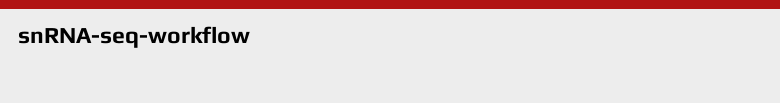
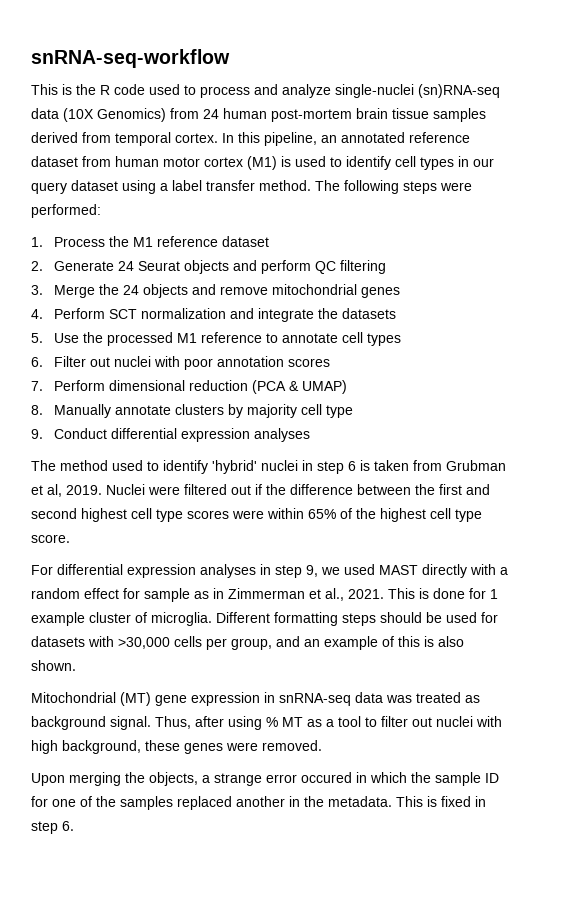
+ This is the R code used to process and analyze single-nuclei (sn)RNA-seq data (10X Genomics) from 24 human post-mortem brain tissue samples derived from temporal cortex. In this pipeline, an annotated reference dataset from human motor cortex (M1) is used to identify cell types in our query dataset using a label transfer method. The following steps were performed:
+ 1. Process the M1 reference dataset
+ 2. Generate 24 Seurat objects and perform QC filtering
+ 3. Merge the 24 objects and remove mitochondrial genes
+ 4. Perform SCT normalization and integrate the datasets
+ 5. Use the processed M1 reference to annotate cell types
+ 6. Filter out nuclei with poor annotation scores
+ 7. Perform dimensional reduction (PCA & UMAP)
+ 8. Manually annotate clusters by majority cell type
+ 9. Conduct differential expression analyses
+ The method used to identify 'hybrid' nuclei in step 6 is taken from Grubman et al, 2019. Nuclei were filtered out if the difference between the first and second highest cell type scores were within 65% of the highest cell type score.
+ For differential expression analyses in step 9, we used MAST directly with a random effect for sample as in Zimmerman et al., 2021. This is done for 1 example cluster of microglia. Different formatting steps should be used for datasets with >30,000 cells per group, and an example of this is also shown.
+ Mitochondrial (MT) gene expression in snRNA-seq data was treated as background signal. Thus, after using % MT as a tool to filter out nuclei with high background, these genes were removed.
+ Upon merging the objects, a strange error occured in which the sample ID for one of the samples replaced another in the metadata. This is fixed in step 6.

